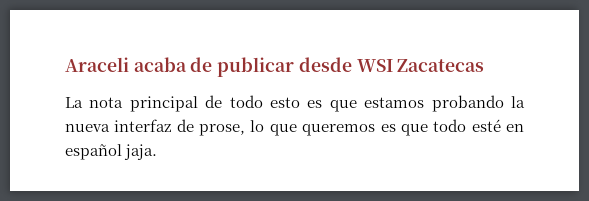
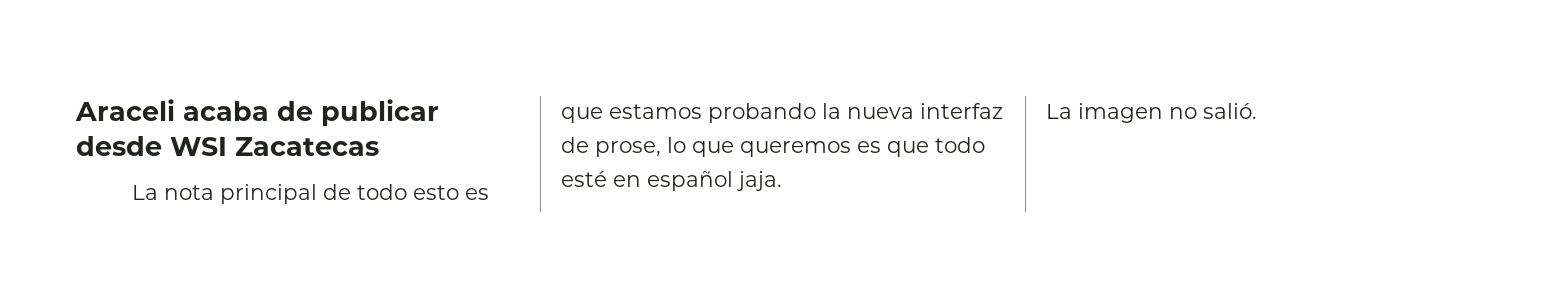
+ La imagen no salió.

